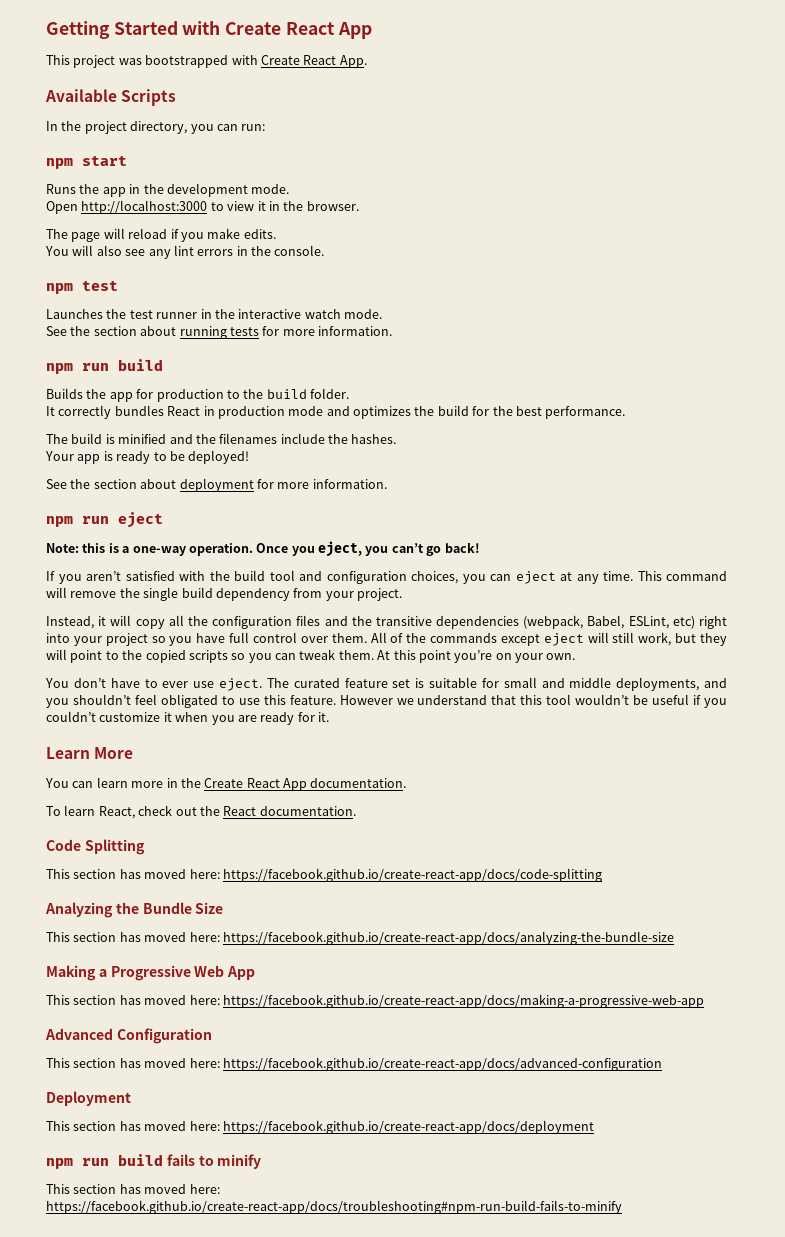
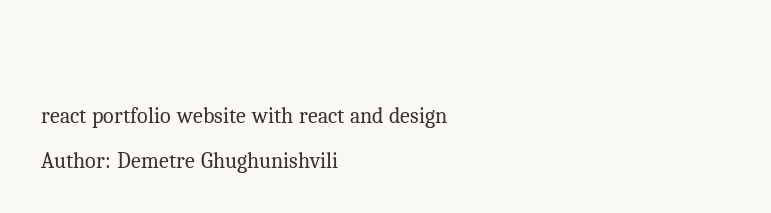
- Getting Started with Create React App
- This project was bootstrapped with Create React App.
- Available Scripts
- In the project directory, you can run:
- npm start
- Runs the app in the development mode.
- Open http://localhost:3000 to view it in the browser.
- The page will reload if you make edits.
- You will also see any lint errors in the console.
- npm test
- Launches the test runner in the interactive watch mode.
- See the section about running tests for more information.
- npm run build
- Builds the app for production to the build folder.
- It correctly bundles React in production mode and optimizes the build for the best performance.
- The build is minified and the filenames include the hashes.
- Your app is ready to be deployed!
- See the section about deployment for more information.
- npm run eject
- Note: this is a one-way operation. Once you eject, you can’t go back!
- If you aren’t satisfied with the build tool and configuration choices, you can eject at any time. This command will remove the single build dependency from your project.
- Instead, it will copy all the configuration files and the transitive dependencies (webpack, Babel, ESLint, etc) right into your project so you have full control over them. All of the commands except eject will still work, but they will point to the copied scripts so you can tweak them. At this point you’re on your own.
- You don’t have to ever use eject. The curated feature set is suitable for small and middle deployments, and you shouldn’t feel obligated to use this feature. However we understand that this tool wouldn’t be useful if you couldn’t customize it when you are ready for it.
- Learn More
- You can learn more in the Create React App documentation.
- To learn React, check out the React documentation.
- Code Splitting
- This section has moved here: https://facebook.github.io/create-react-app/docs/code-splitting
- Analyzing the Bundle Size
- This section has moved here: https://facebook.github.io/create-react-app/docs/analyzing-the-bundle-size
- Making a Progressive Web App
- This section has moved here: https://facebook.github.io/create-react-app/docs/making-a-progressive-web-app
- Advanced Configuration
- This section has moved here: https://facebook.github.io/create-react-app/docs/advanced-configuration
- Deployment
- This section has moved here: https://facebook.github.io/create-react-app/docs/deployment
- npm run build fails to minify
- This section has moved here: https://facebook.github.io/create-react-app/docs/troubleshooting#npm-run-build-fails-to-minify
+ react portfolio website with react and design
+ Author: Demetre Ghughunishvili

